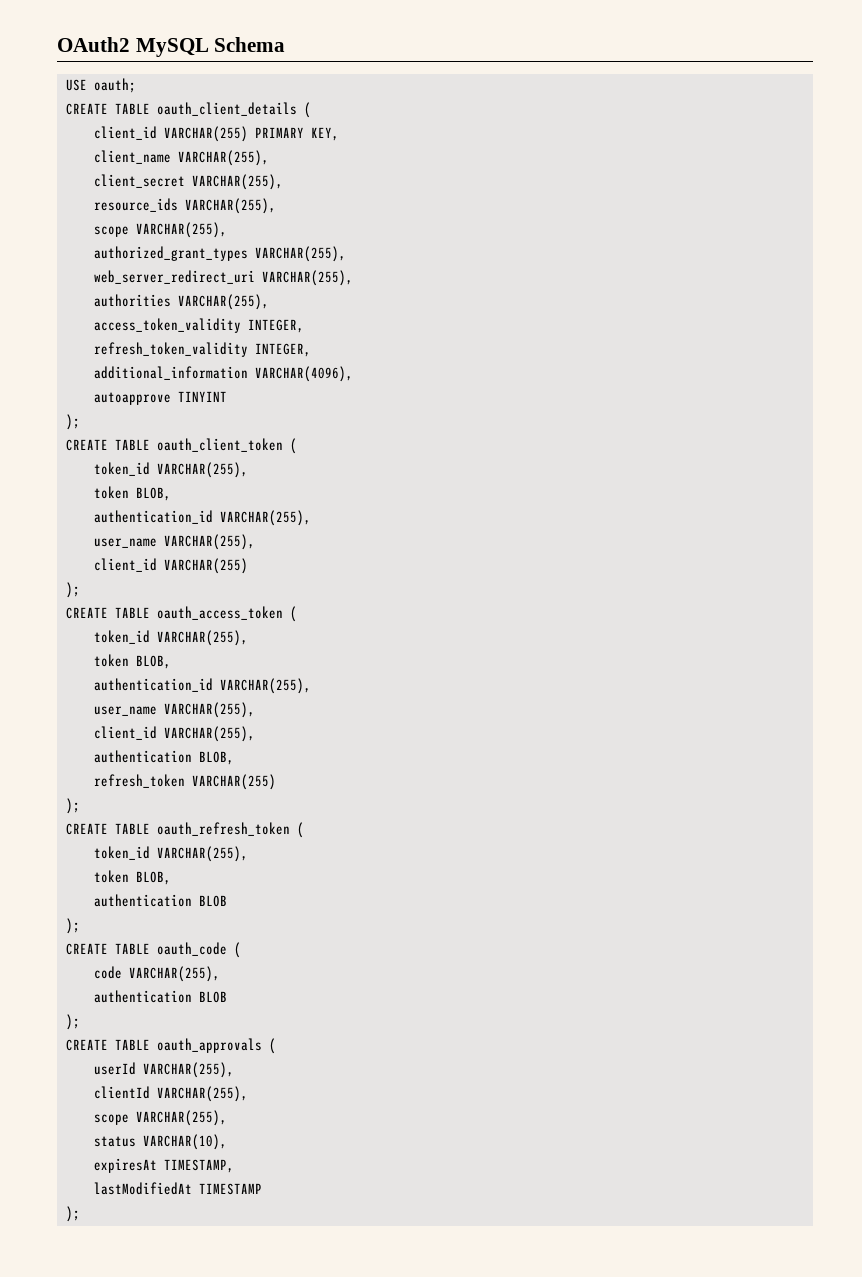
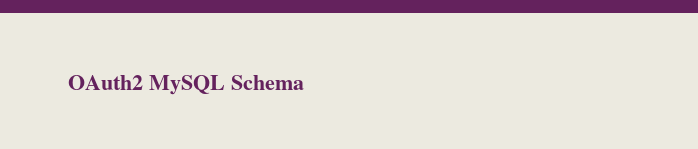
- USE oauth;
- CREATE TABLE oauth_client_details (
- client_id VARCHAR(255) PRIMARY KEY,
- client_name VARCHAR(255),
- client_secret VARCHAR(255),
- resource_ids VARCHAR(255),
- scope VARCHAR(255),
- authorized_grant_types VARCHAR(255),
- web_server_redirect_uri VARCHAR(255),
- authorities VARCHAR(255),
- access_token_validity INTEGER,
- refresh_token_validity INTEGER,
- additional_information VARCHAR(4096),
- autoapprove TINYINT
- );
- CREATE TABLE oauth_client_token (
- token_id VARCHAR(255),
- token BLOB,
- authentication_id VARCHAR(255),
- user_name VARCHAR(255),
- client_id VARCHAR(255)
- );
- CREATE TABLE oauth_access_token (
- token_id VARCHAR(255),
- token BLOB,
- authentication_id VARCHAR(255),
- user_name VARCHAR(255),
- client_id VARCHAR(255),
- authentication BLOB,
- refresh_token VARCHAR(255)
- );
- CREATE TABLE oauth_refresh_token (
- token_id VARCHAR(255),
- token BLOB,
- authentication BLOB
- );
- CREATE TABLE oauth_code (
- code VARCHAR(255),
- authentication BLOB
- );
- CREATE TABLE oauth_approvals (
- userId VARCHAR(255),
- clientId VARCHAR(255),
- scope VARCHAR(255),
- status VARCHAR(10),
- expiresAt TIMESTAMP,
- lastModifiedAt TIMESTAMP
- );

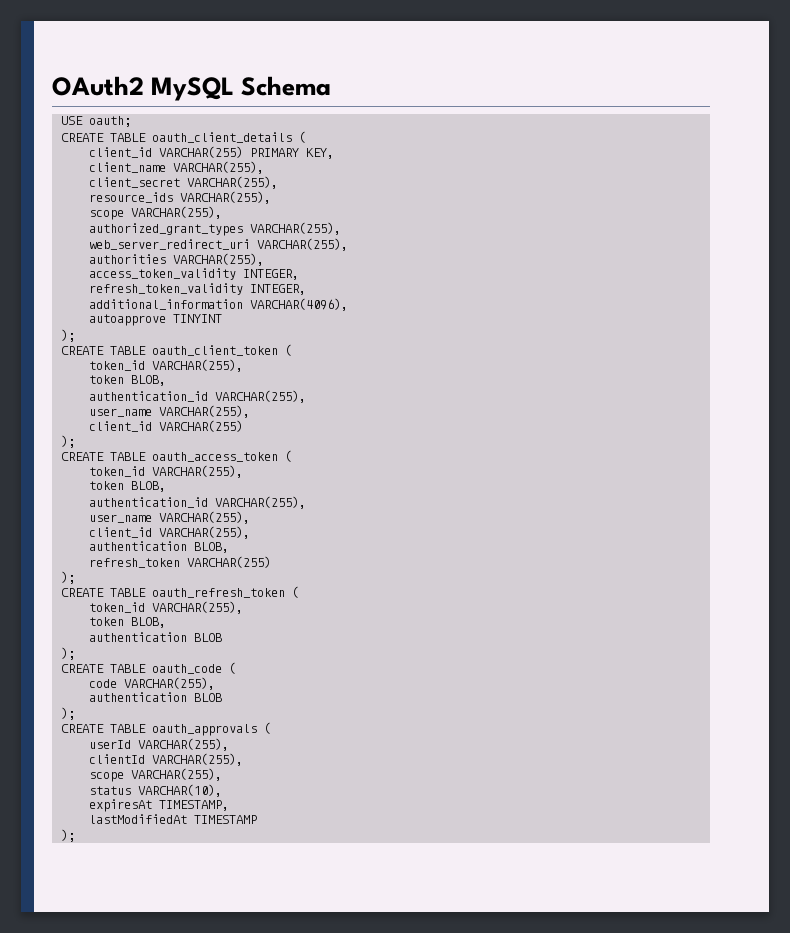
+ USE oauth;
+ CREATE TABLE oauth_client_details (
+ client_id VARCHAR(255) PRIMARY KEY,
+ client_name VARCHAR(255),
+ client_secret VARCHAR(255),
+ resource_ids VARCHAR(255),
+ scope VARCHAR(255),
+ authorized_grant_types VARCHAR(255),
+ web_server_redirect_uri VARCHAR(255),
+ authorities VARCHAR(255),
+ access_token_validity INTEGER,
+ refresh_token_validity INTEGER,
+ additional_information VARCHAR(4096),
+ autoapprove TINYINT
+ );
+ CREATE TABLE oauth_client_token (
+ token_id VARCHAR(255),
+ token BLOB,
+ authentication_id VARCHAR(255),
+ user_name VARCHAR(255),
+ client_id VARCHAR(255)
+ );
+ CREATE TABLE oauth_access_token (
+ token_id VARCHAR(255),
+ token BLOB,
+ authentication_id VARCHAR(255),
+ user_name VARCHAR(255),
+ client_id VARCHAR(255),
+ authentication BLOB,
+ refresh_token VARCHAR(255)
+ );
+ CREATE TABLE oauth_refresh_token (
+ token_id VARCHAR(255),
+ token BLOB,
+ authentication BLOB
+ );
+ CREATE TABLE oauth_code (
+ code VARCHAR(255),
+ authentication BLOB
+ );
+ CREATE TABLE oauth_approvals (
+ userId VARCHAR(255),
+ clientId VARCHAR(255),
+ scope VARCHAR(255),
+ status VARCHAR(10),
+ expiresAt TIMESTAMP,
+ lastModifiedAt TIMESTAMP
+ );

